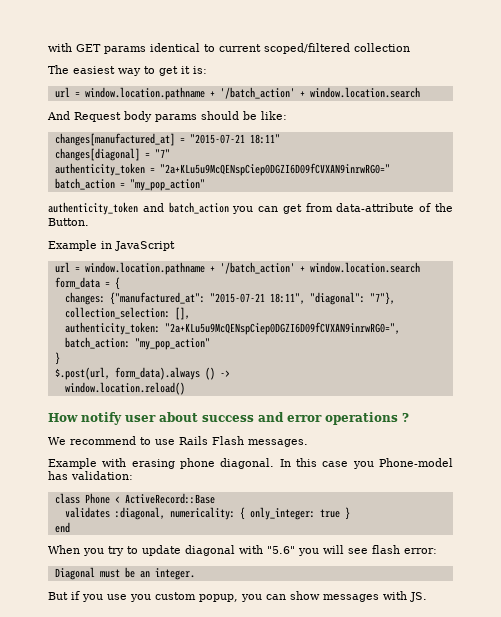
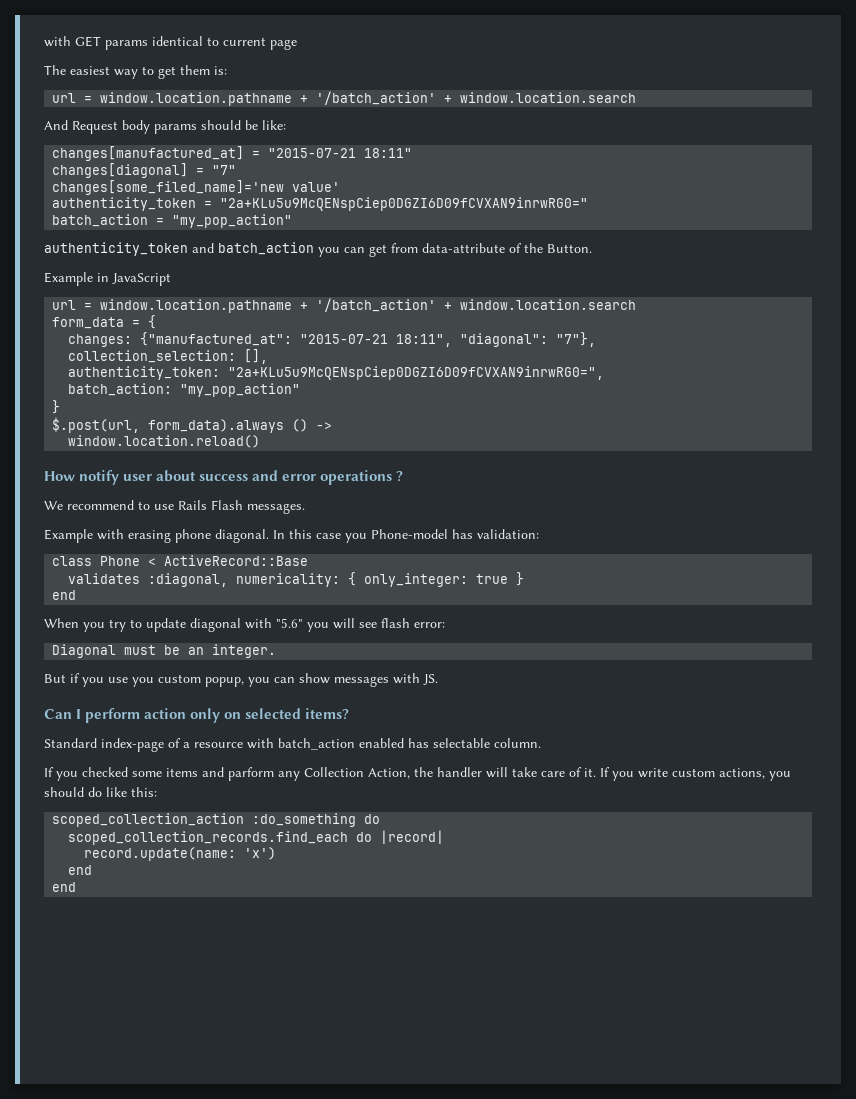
- with GET params identical to current scoped/filtered collection
+ with GET params identical to current page
- The easiest way to get it is:
+ The easiest way to get them is:
+ changes[some_filed_name]='new value'
+ Can I perform action only on selected items?
+ Standard index-page of a resource with batch_action enabled has selectable column.
+ If you checked some items and parform any Collection Action, the handler will take care of it. If you write custom actions, you should do like this:
+ scoped_collection_action :do_something do
+ scoped_collection_records.find_each do |record|
+ record.update(name: 'x')
+ end
+ end

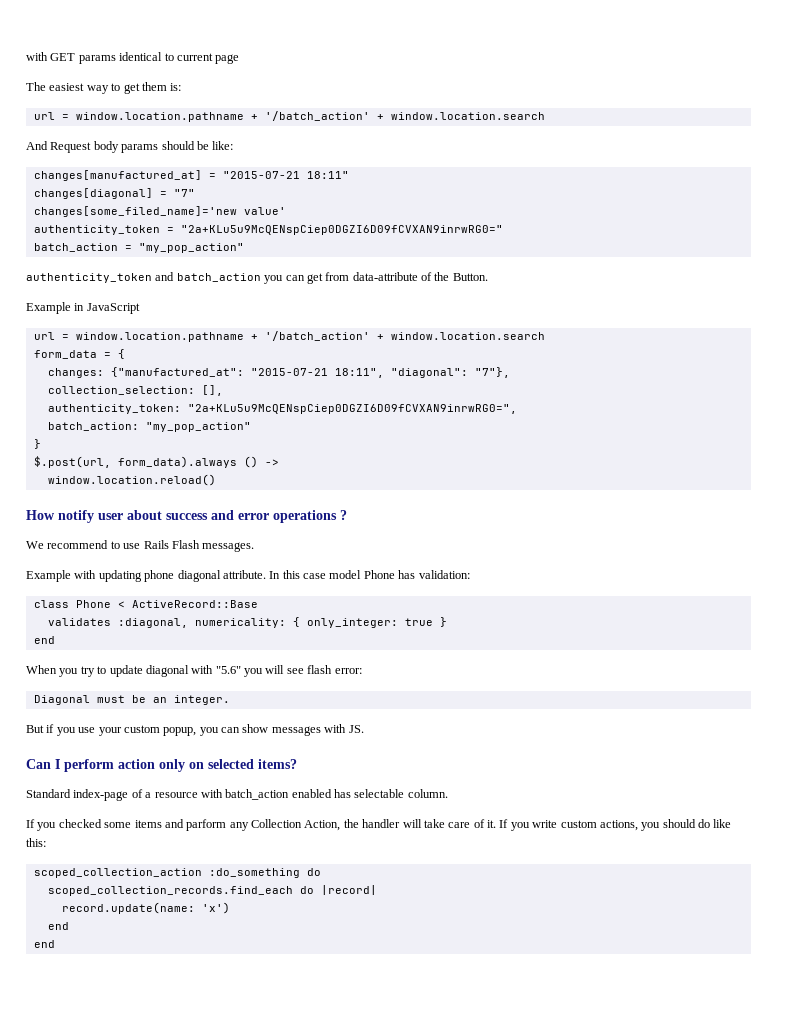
- Example with erasing phone diagonal.
+ Example with updating phone diagonal attribute.
- In this case you Phone-model has validation:
+ In this case model Phone has validation:
- But if you use you custom popup, you can show messages with JS.
+ But if you use your custom popup, you can show messages with JS.

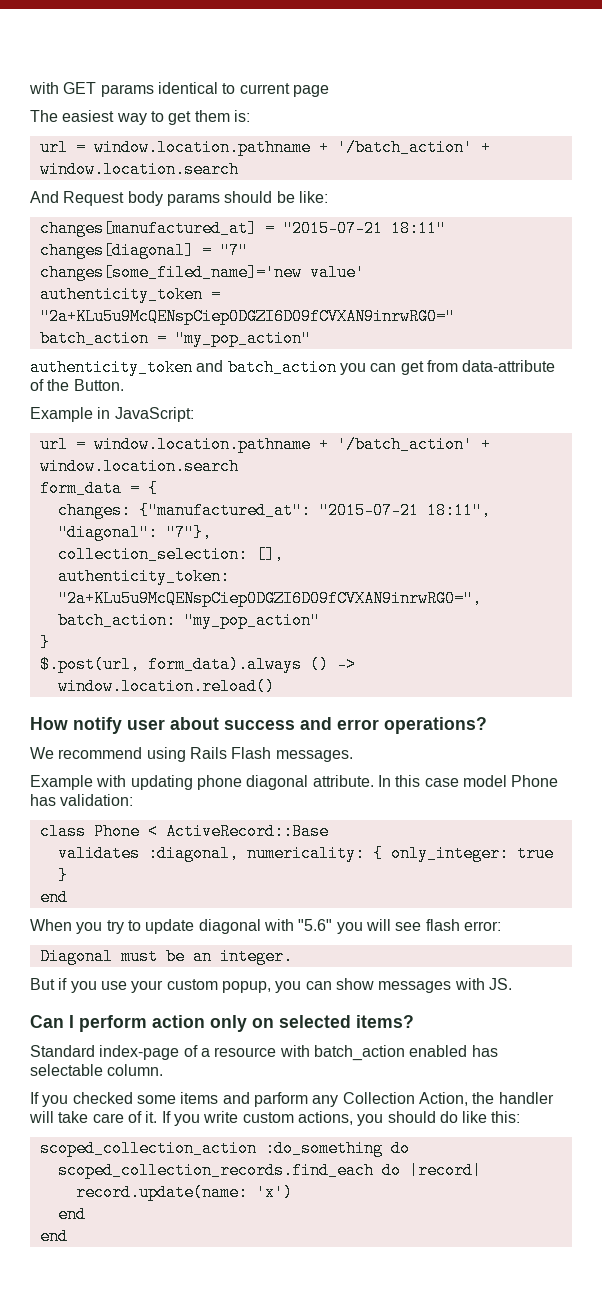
- Example in JavaScript
+ Example in JavaScript:
- How notify user about success and error operations ?
+ How notify user about success and error operations?
- We recommend to use Rails Flash messages.
+ We recommend using Rails Flash messages.

